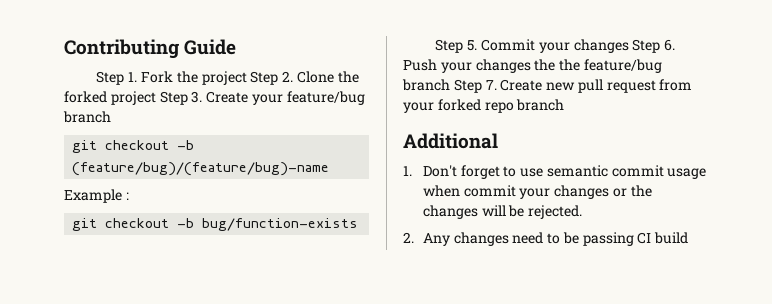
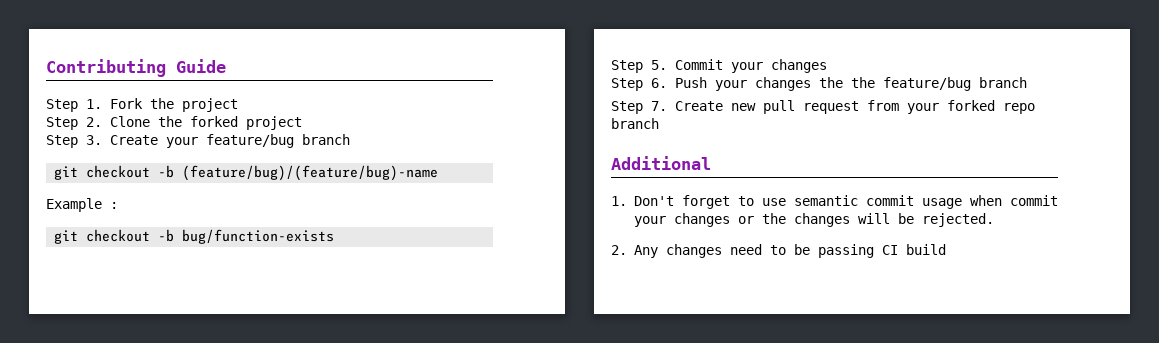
- Step 1. Fork the project Step 2. Clone the forked project Step 3. Create your feature/bug branch
+ Step 1. Fork the project
+ Step 2. Clone the forked project
+ Step 3. Create your feature/bug branch
- Step 5. Commit your changes Step 6. Push your changes the the feature/bug branch Step 7. Create new pull request from your forked repo branch
+ Step 5. Commit your changes
+ Step 6. Push your changes the the feature/bug branch
+ Step 7. Create new pull request from your forked repo branch

